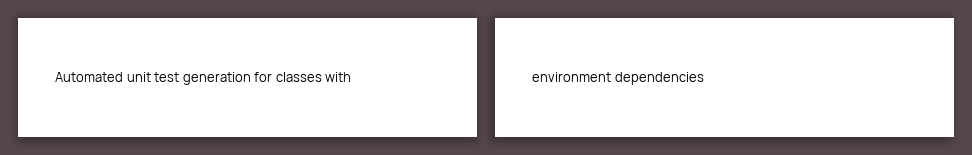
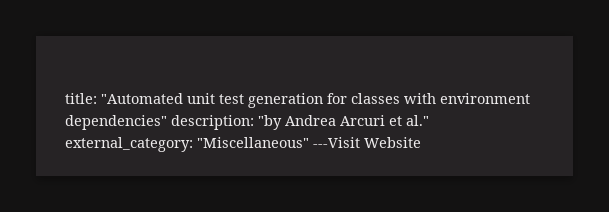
- Automated unit test generation for classes with environment dependencies
+ title: "Automated unit test generation for classes with environment dependencies" description: "by Andrea Arcuri et al." external_category: "Miscellaneous" ---Visit Website

